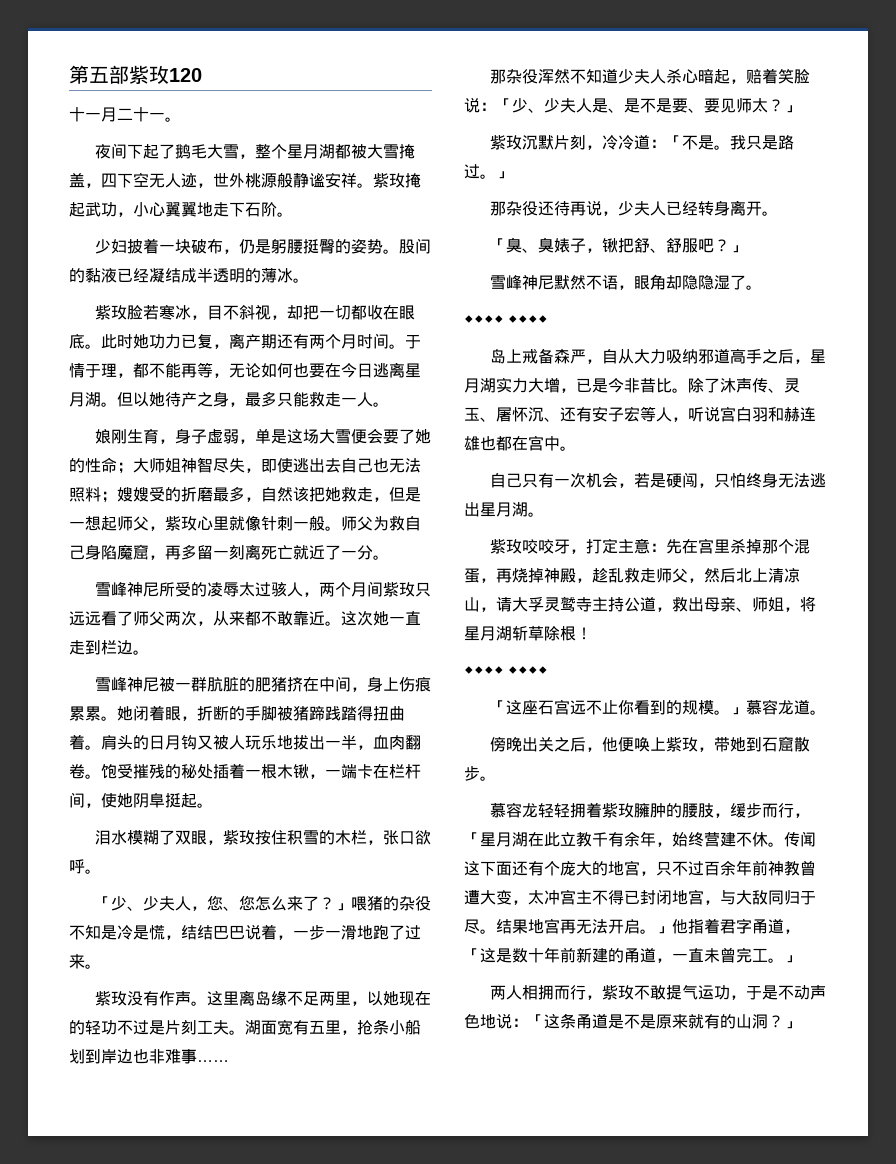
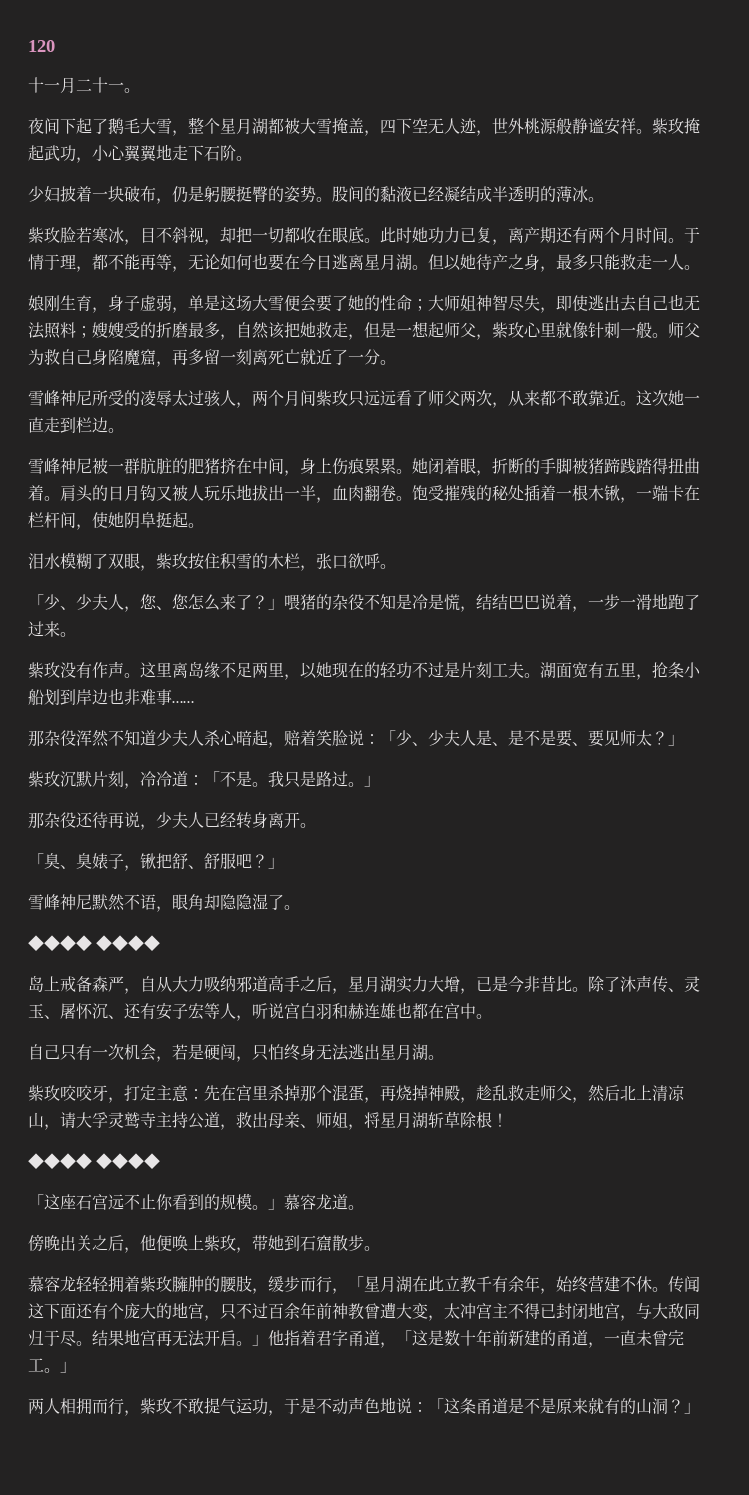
- 第五部紫玫120
+ 120

